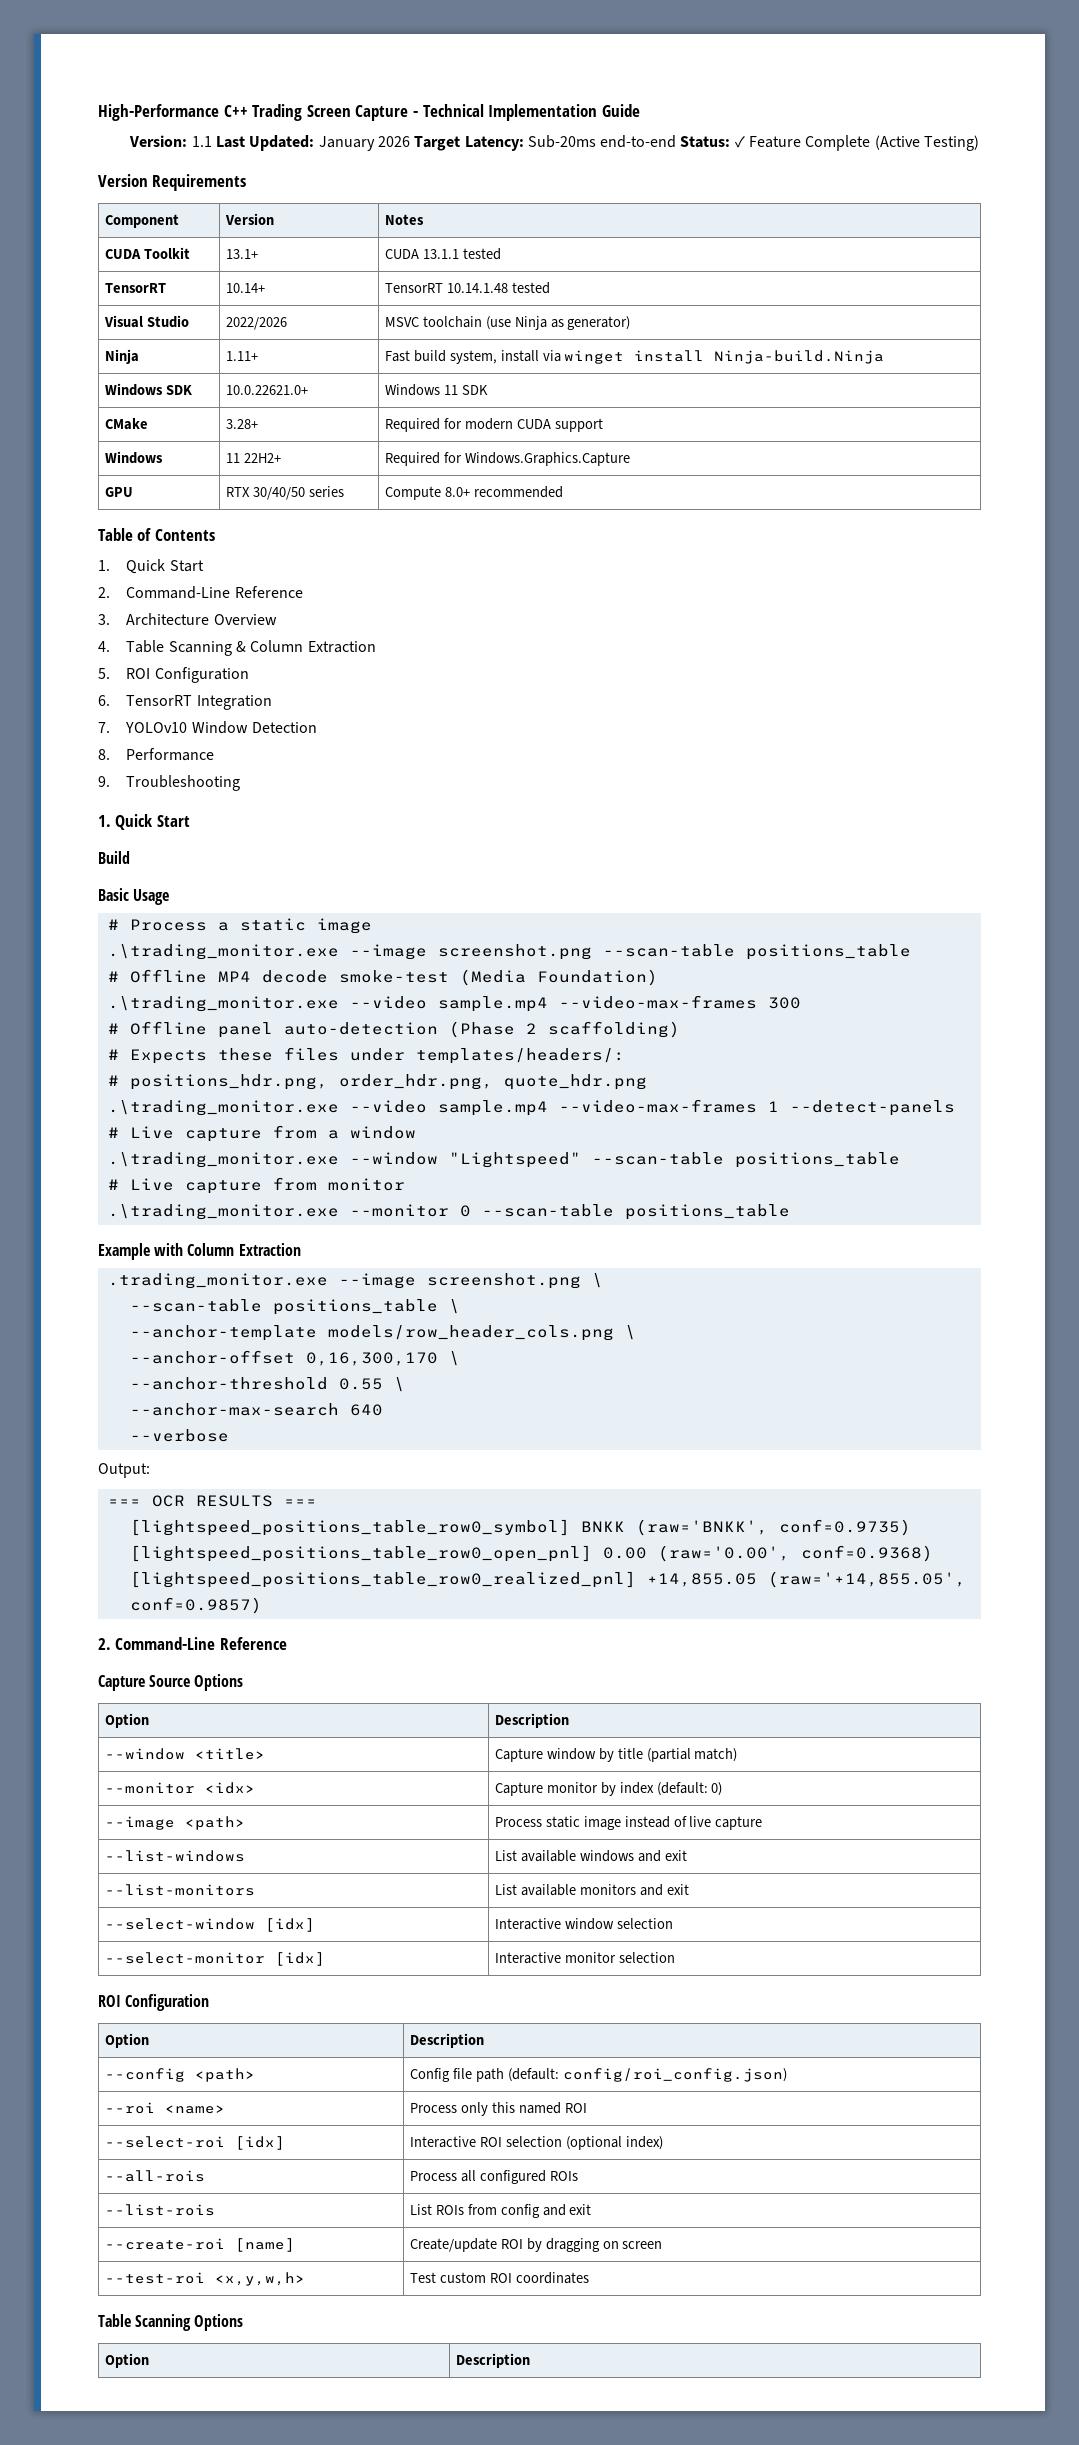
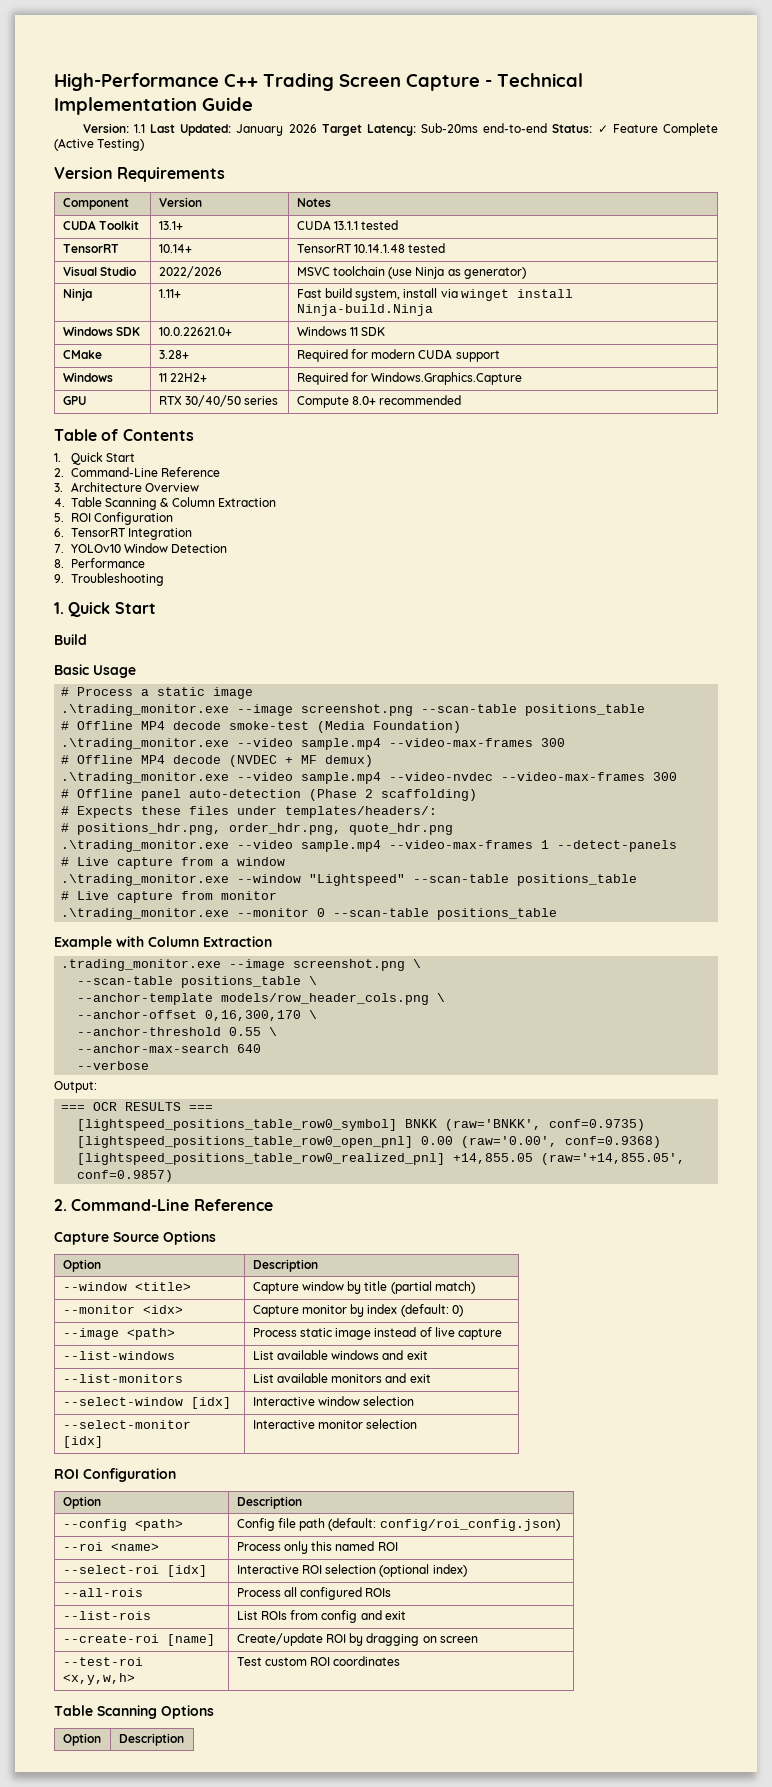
+ # Offline MP4 decode (NVDEC + MF demux)
+ .\trading_monitor.exe --video sample.mp4 --video-nvdec --video-max-frames 300

